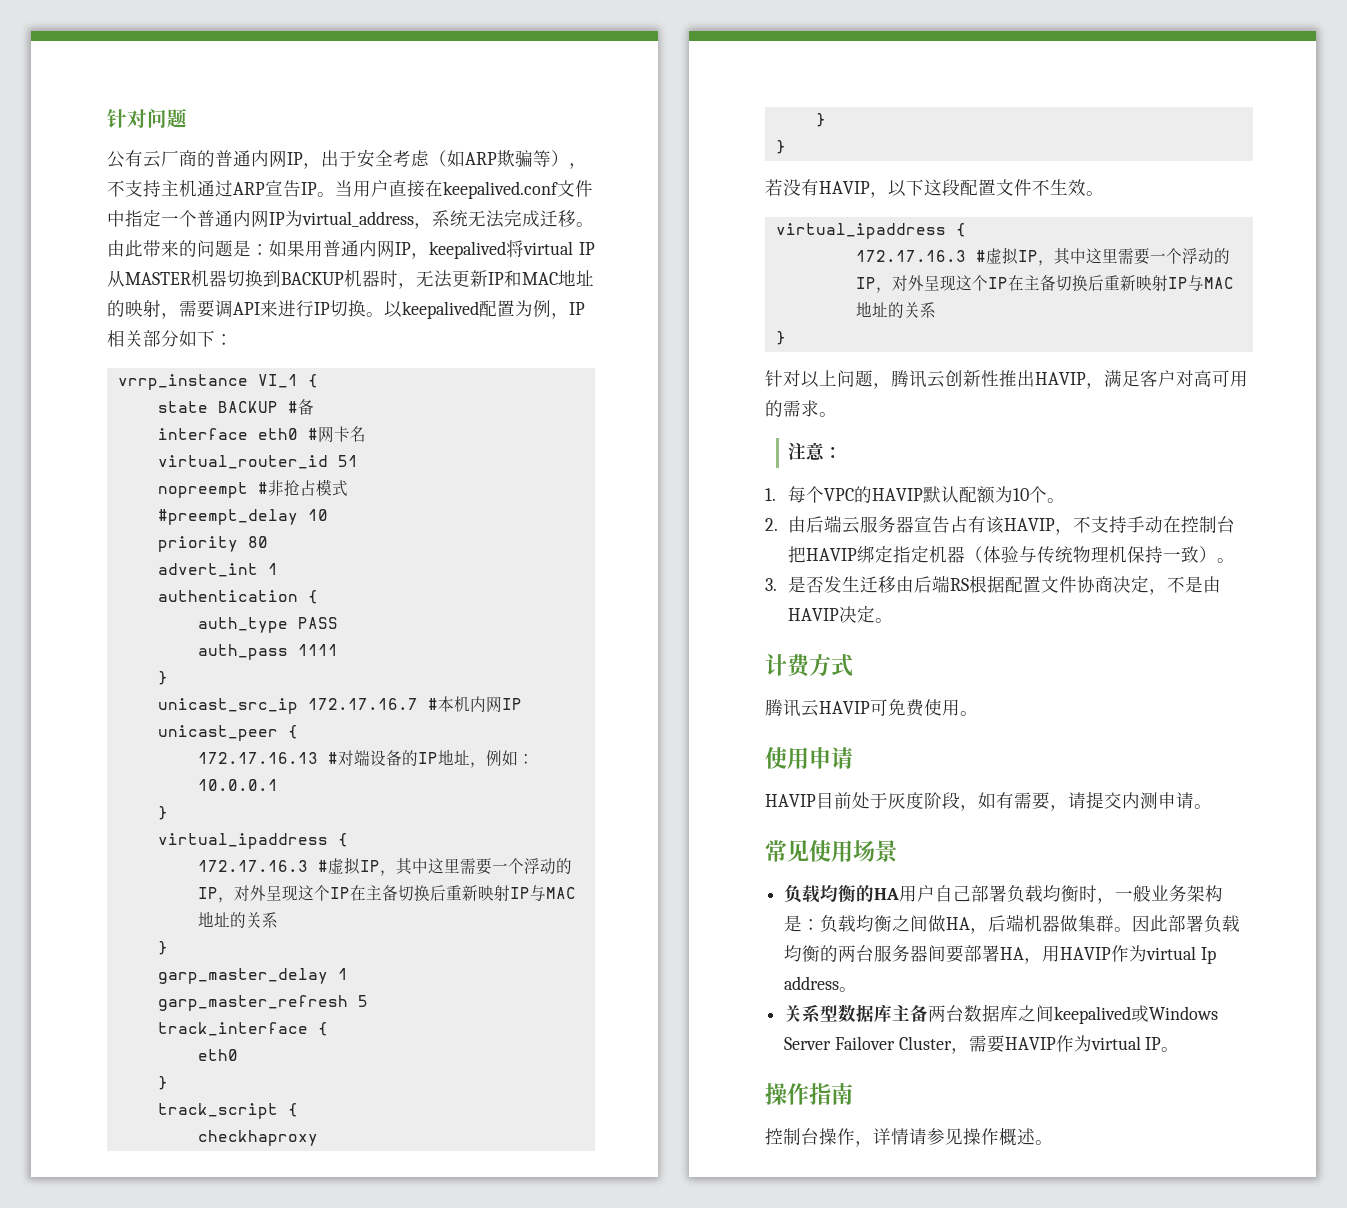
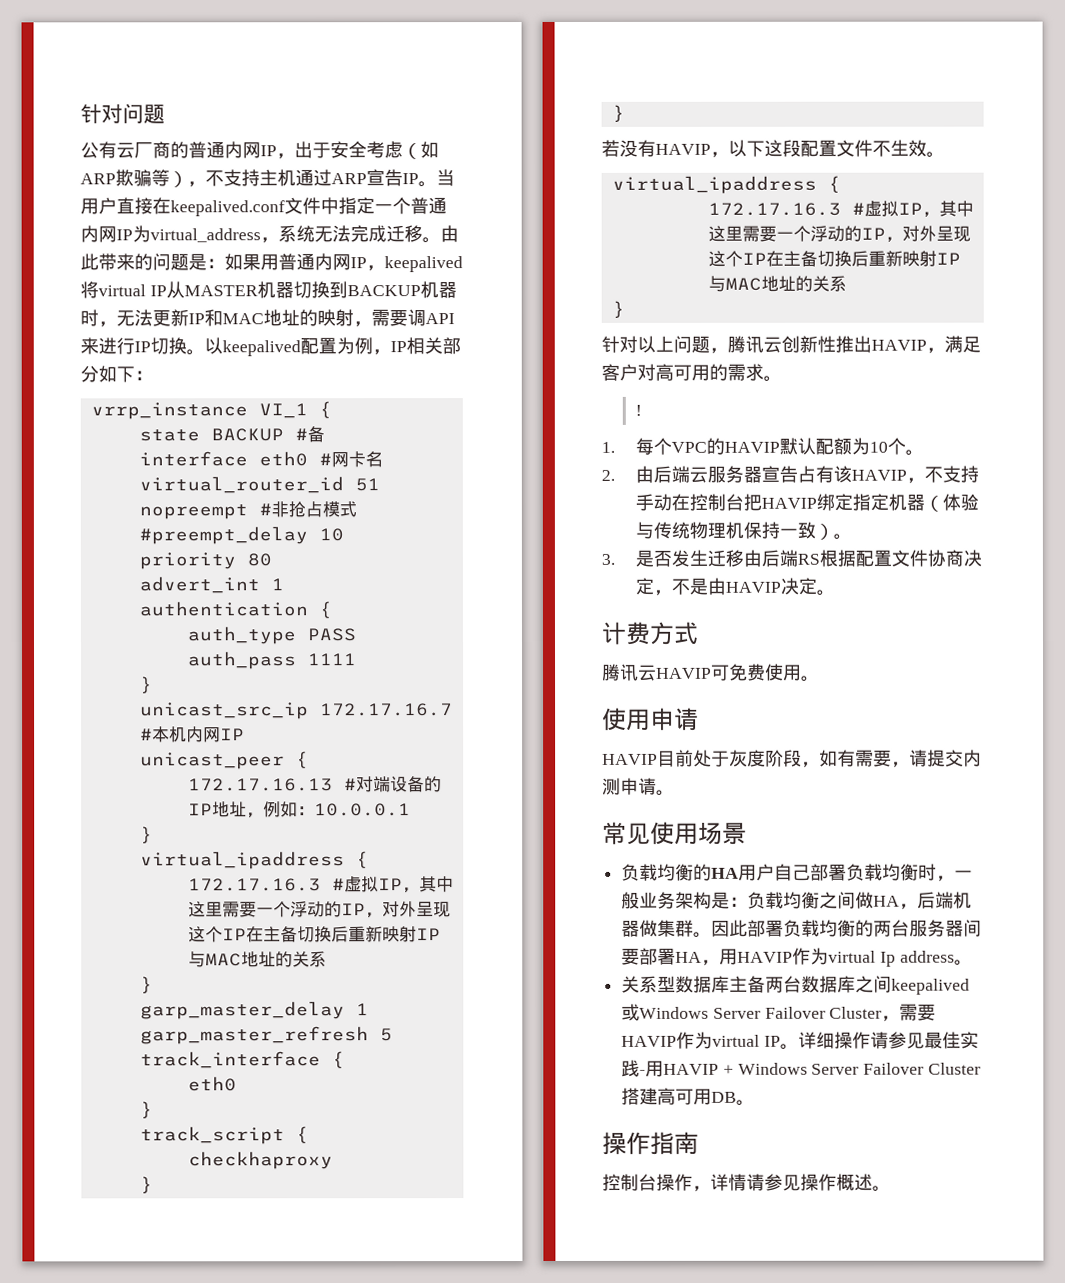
- 注意：
+ !
+ 详细操作请参见最佳实践-用HAVIP + Windows Server Failover Cluster搭建高可用DB。

